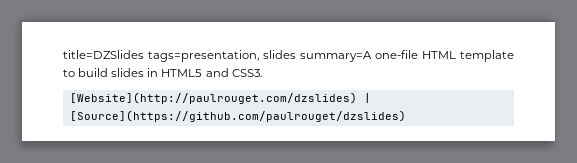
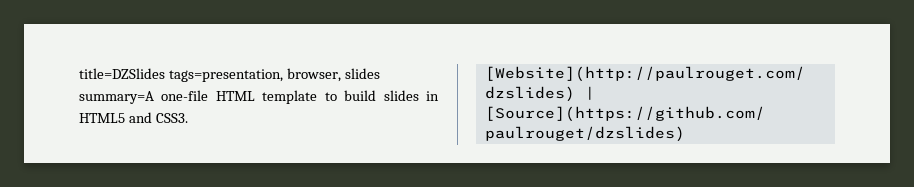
- title=DZSlides tags=presentation, slides summary=A one-file HTML template to build slides in HTML5 and CSS3.
+ title=DZSlides tags=presentation, browser, slides summary=A one-file HTML template to build slides in HTML5 and CSS3.

